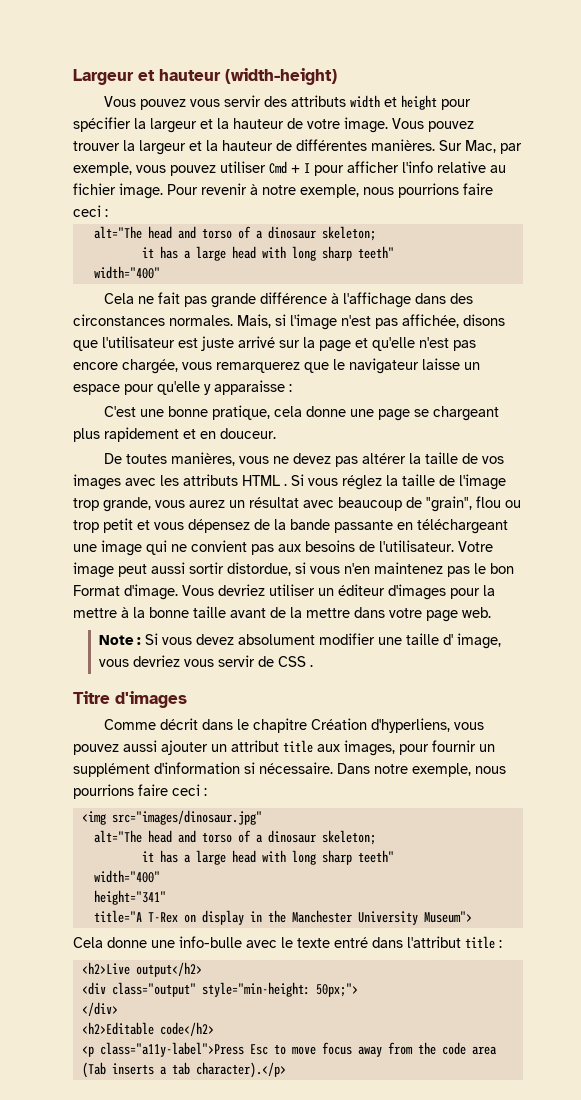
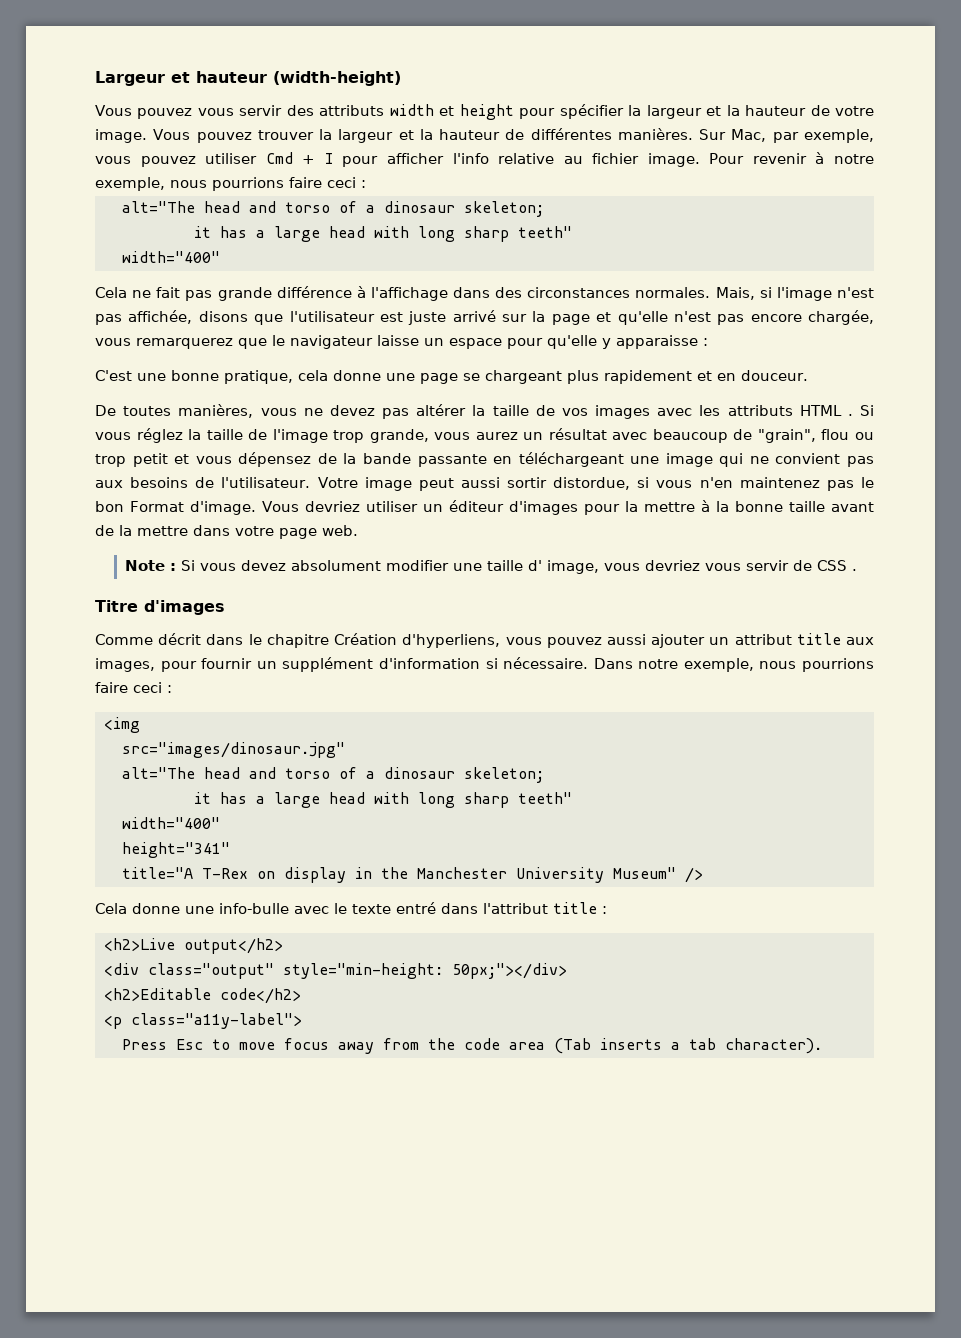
- <img src="images/dinosaur.jpg"
+ <img
+ src="images/dinosaur.jpg"
- title="A T-Rex on display in the Manchester University Museum">
+ title="A T-Rex on display in the Manchester University Museum" />
- <div class="output" style="min-height: 50px;">
- </div>
+ <div class="output" style="min-height: 50px;"></div>
- <p class="a11y-label">Press Esc to move focus away from the code area (Tab inserts a tab character).</p>
+ <p class="a11y-label">
+ Press Esc to move focus away from the code area (Tab inserts a tab character).

